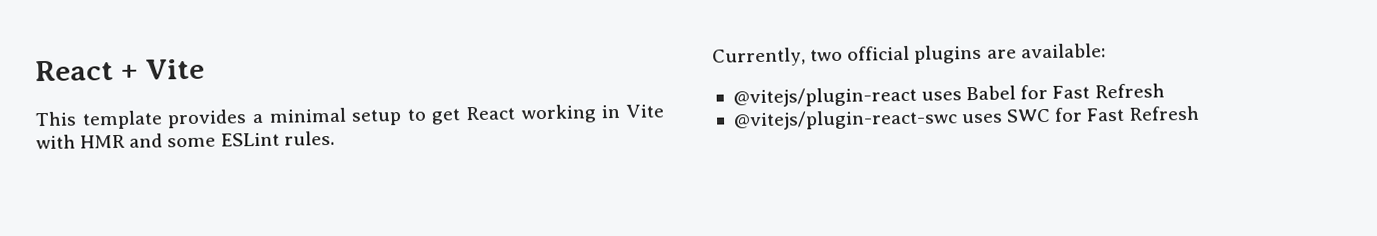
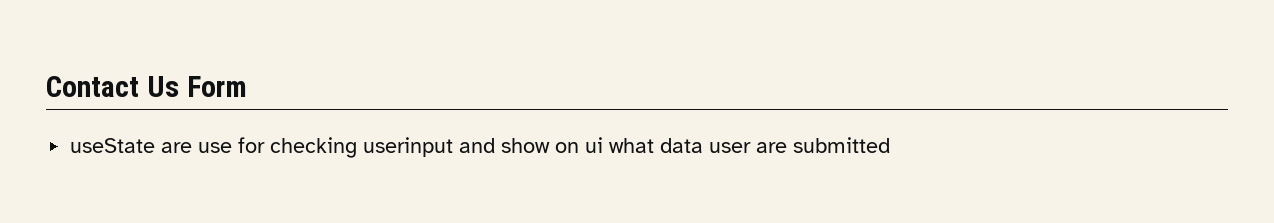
- React + Vite
- This template provides a minimal setup to get React working in Vite with HMR and some ESLint rules.
- Currently, two official plugins are available:
- @vitejs/plugin-react uses Babel for Fast Refresh
- @vitejs/plugin-react-swc uses SWC for Fast Refresh
+ Contact Us Form
+ useState are use for checking userinput and show on ui what data user are submitted

